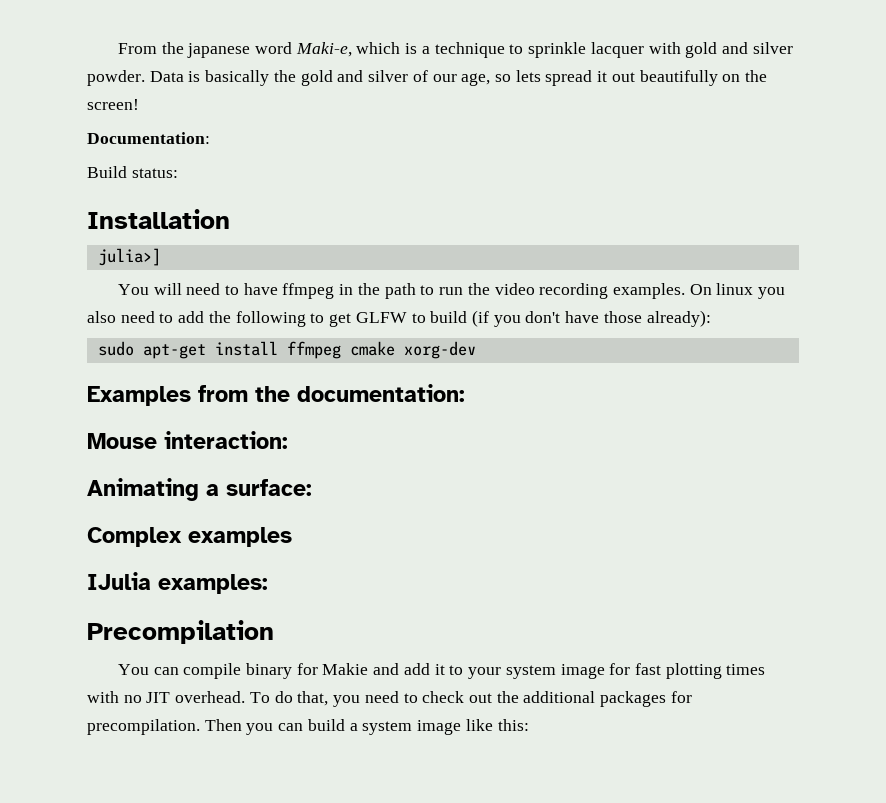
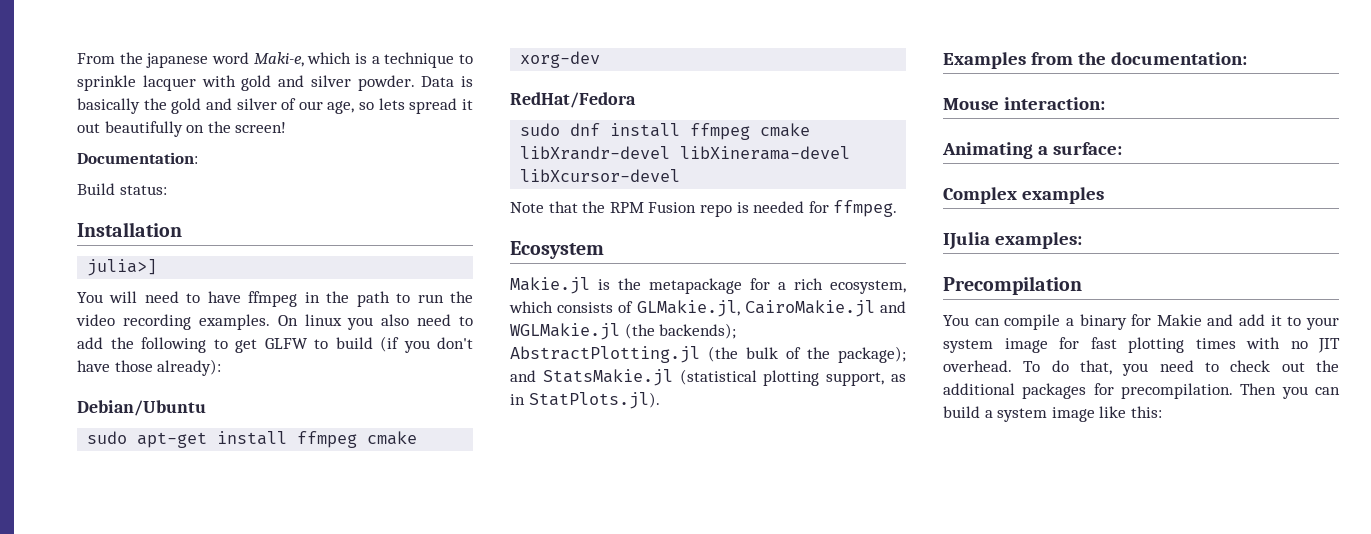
+ Debian/Ubuntu
+ RedHat/Fedora
+ sudo dnf install ffmpeg cmake libXrandr-devel libXinerama-devel libXcursor-devel
+ Note that the RPM Fusion repo is needed for ffmpeg.
+ Ecosystem
+ Makie.jl is the metapackage for a rich ecosystem, which consists of GLMakie.jl, CairoMakie.jl and WGLMakie.jl (the backends); AbstractPlotting.jl (the bulk of the package); and StatsMakie.jl (statistical plotting support, as in StatPlots.jl).
- You can compile binary for Makie and add it to your system image for fast plotting times with no JIT overhead.
+ You can compile a binary for Makie and add it to your system image for fast plotting times with no JIT overhead.

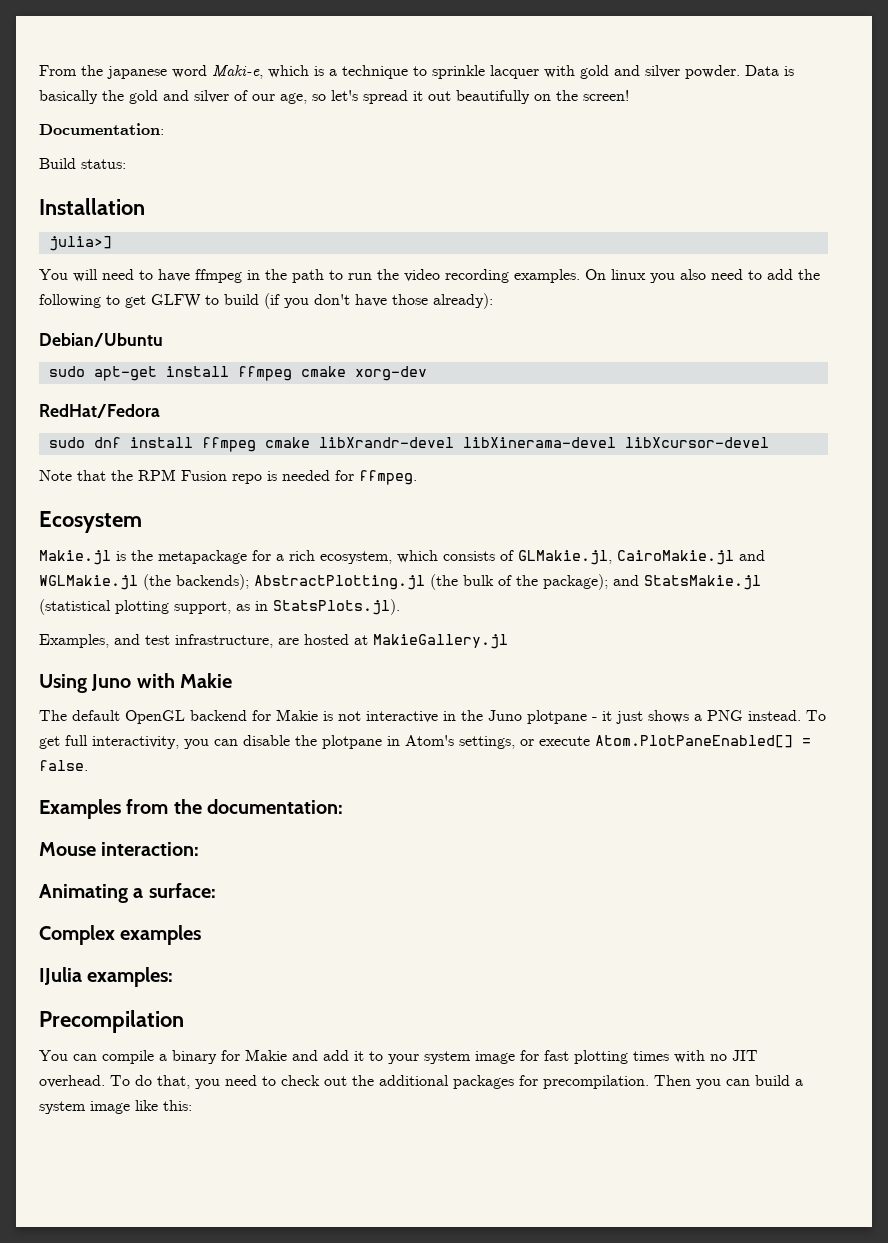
- Data is basically the gold and silver of our age, so lets spread it out beautifully on the screen!
+ Data is basically the gold and silver of our age, so let's spread it out beautifully on the screen!
- Makie.jl is the metapackage for a rich ecosystem, which consists of GLMakie.jl, CairoMakie.jl and WGLMakie.jl (the backends); AbstractPlotting.jl (the bulk of the package); and StatsMakie.jl (statistical plotting support, as in StatPlots.jl).
+ Makie.jl is the metapackage for a rich ecosystem, which consists of GLMakie.jl, CairoMakie.jl and WGLMakie.jl (the backends); AbstractPlotting.jl (the bulk of the package); and StatsMakie.jl (statistical plotting support, as in StatsPlots.jl).
+ Examples, and test infrastructure, are hosted at MakieGallery.jl
+ Using Juno with Makie
+ The default OpenGL backend for Makie is not interactive in the Juno plotpane - it just shows a PNG instead. To get full interactivity, you can disable the plotpane in Atom's settings, or execute Atom.PlotPaneEnabled[] = false.

